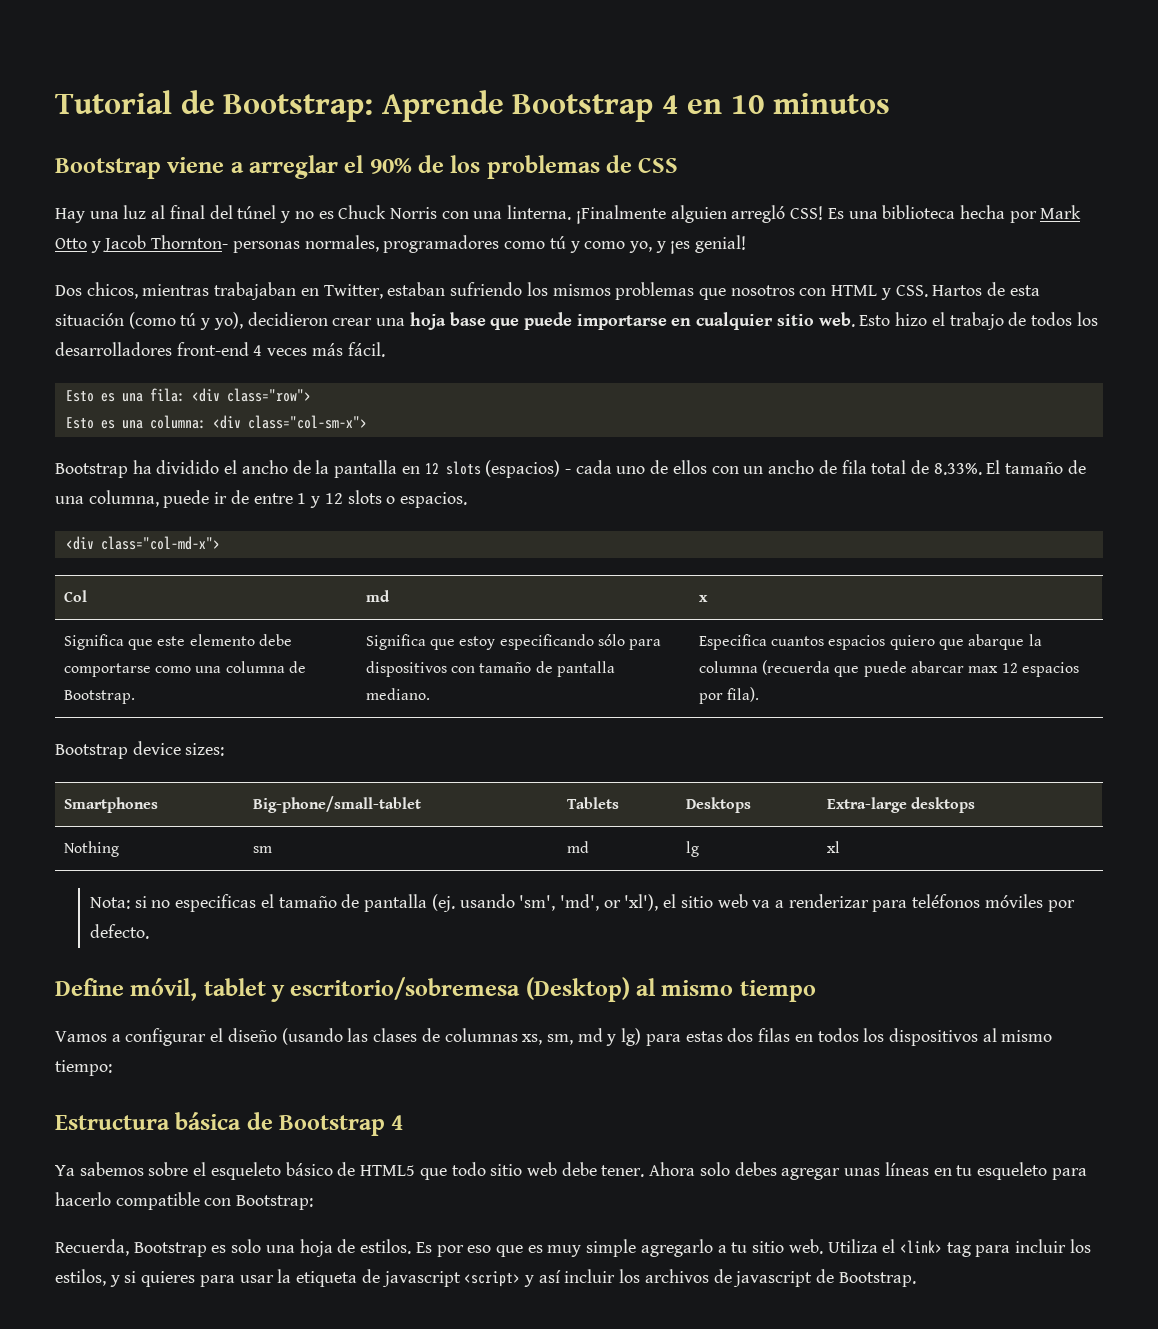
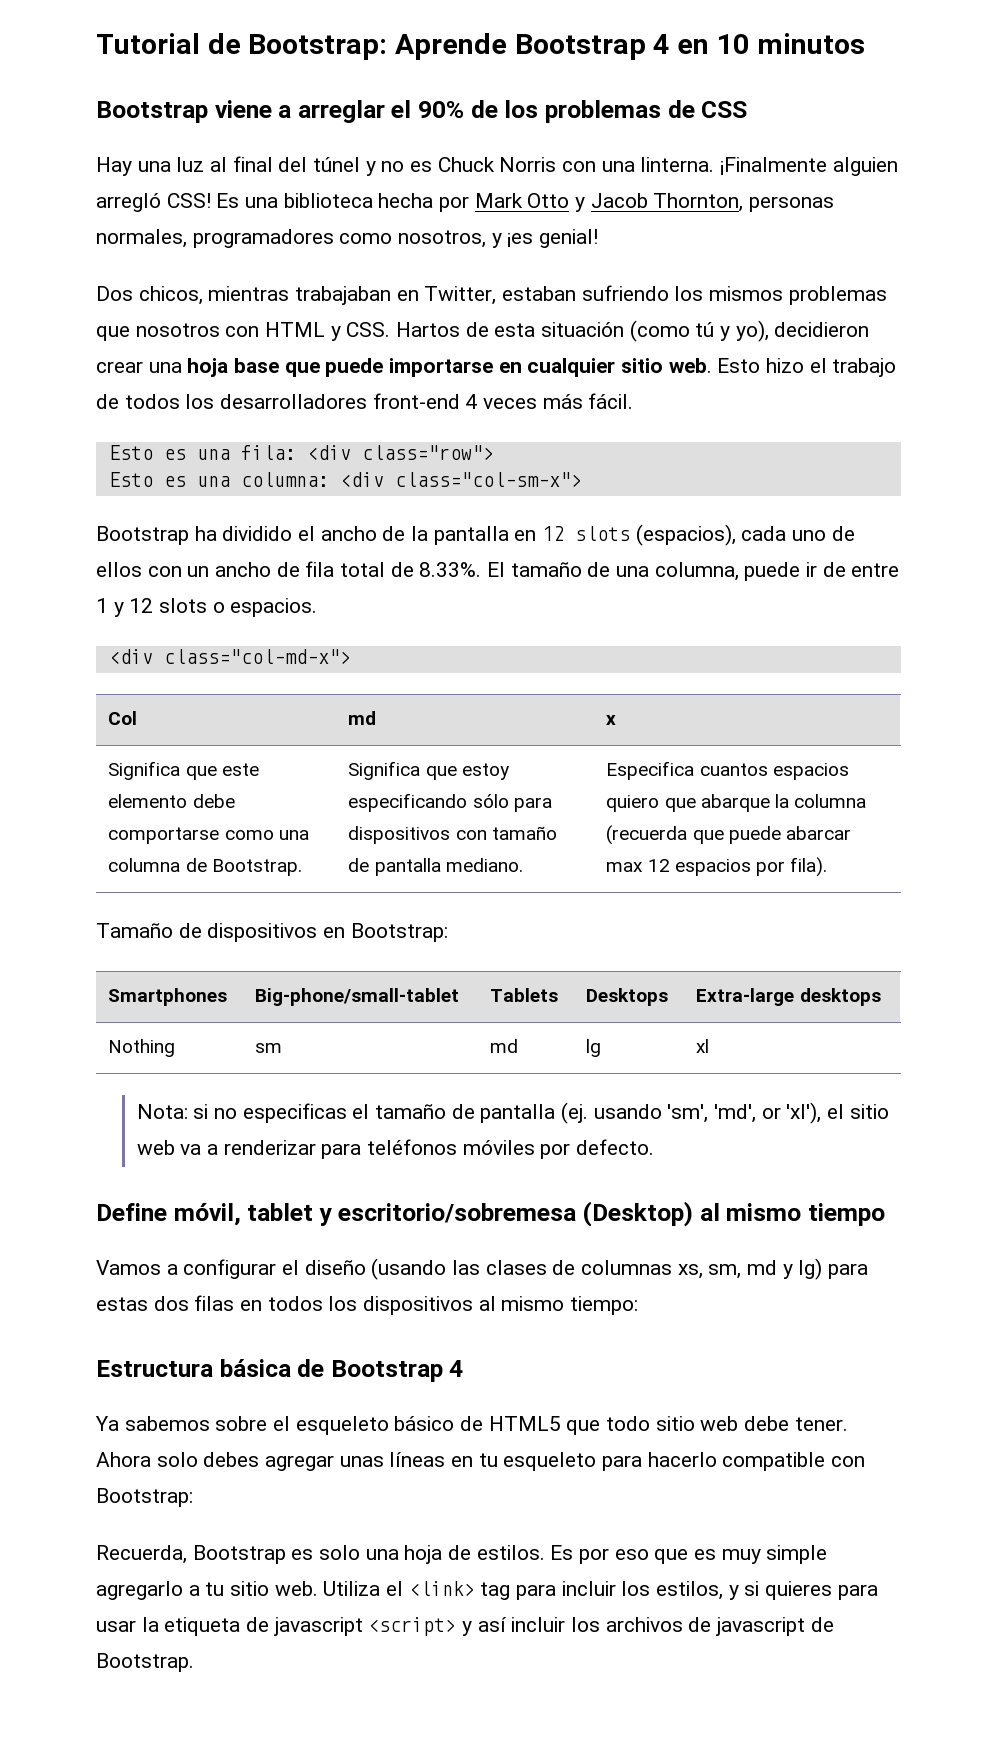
- Es una biblioteca hecha por Mark Otto y Jacob Thornton- personas normales, programadores como tú y como yo, y ¡es genial!
+ Es una biblioteca hecha por Mark Otto y Jacob Thornton, personas normales, programadores como nosotros, y ¡es genial!
- Bootstrap ha dividido el ancho de la pantalla en 12 slots (espacios) - cada uno de ellos con un ancho de fila total de 8.33%. El tamaño de una columna, puede ir de entre 1 y 12 slots o espacios.
+ Bootstrap ha dividido el ancho de la pantalla en 12 slots (espacios), cada uno de ellos con un ancho de fila total de 8.33%. El tamaño de una columna, puede ir de entre 1 y 12 slots o espacios.
- Bootstrap device sizes:
+ Tamaño de dispositivos en Bootstrap:

